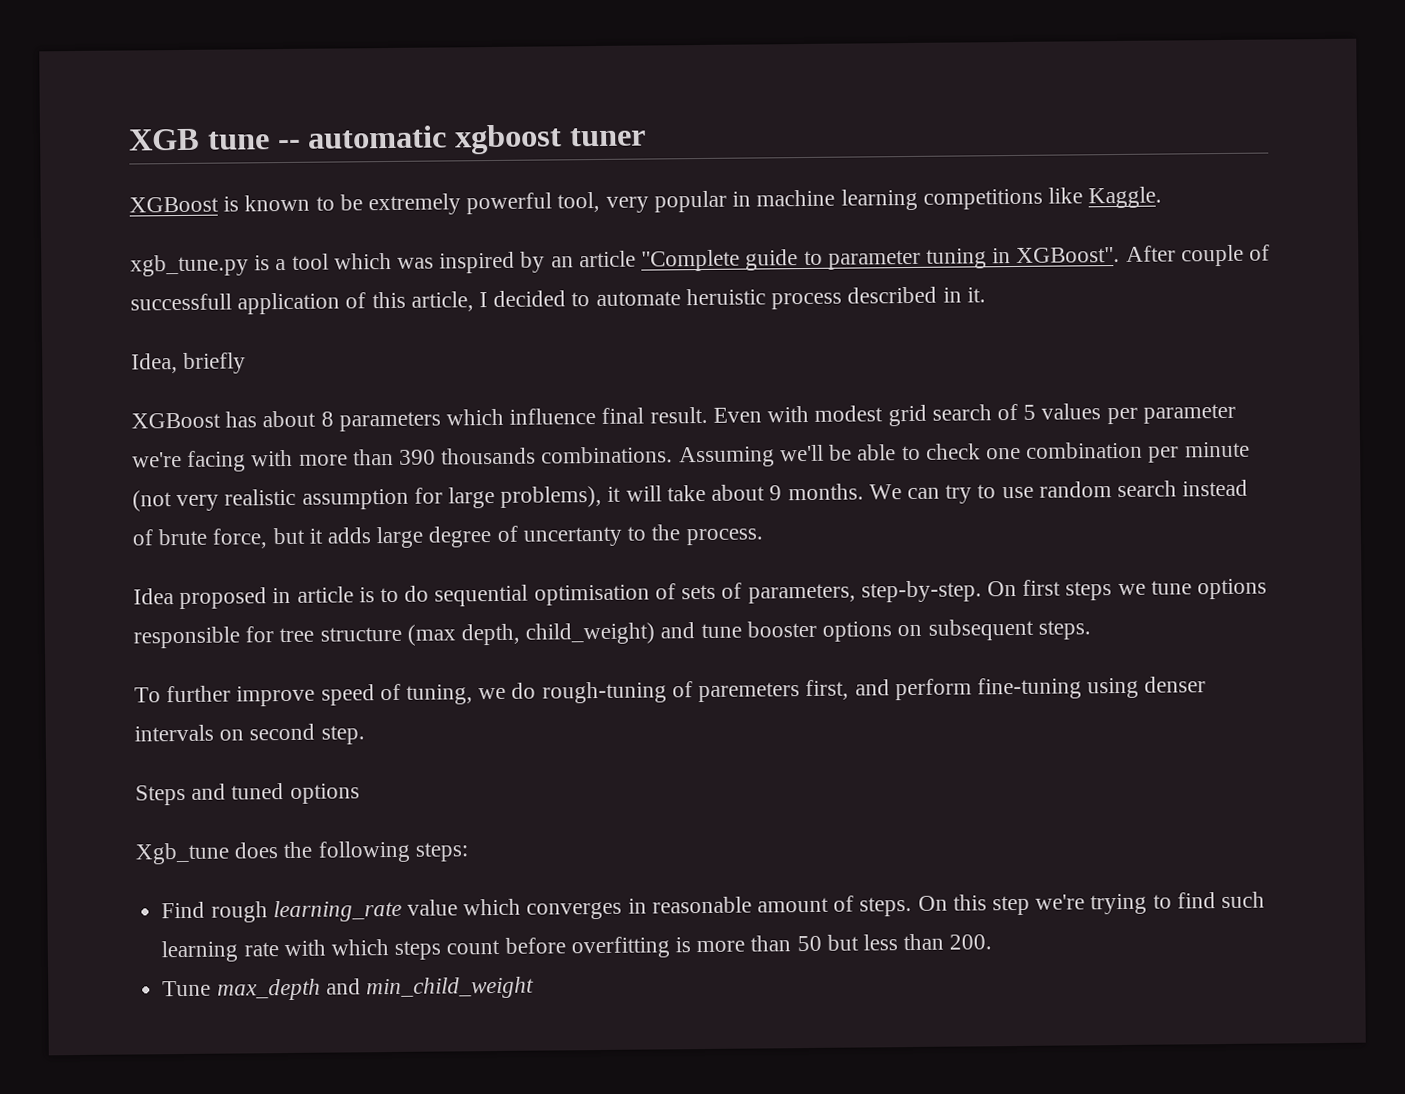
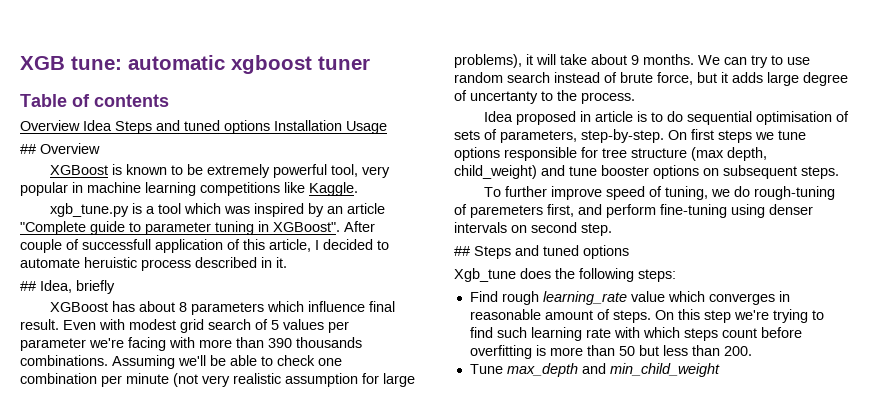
- XGB tune -- automatic xgboost tuner
+ XGB tune: automatic xgboost tuner
+ Table of contents
+ Overview Idea Steps and tuned options Installation Usage
+ ## Overview
- Idea, briefly
+ ## Idea, briefly
- Steps and tuned options
+ ## Steps and tuned options

